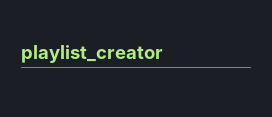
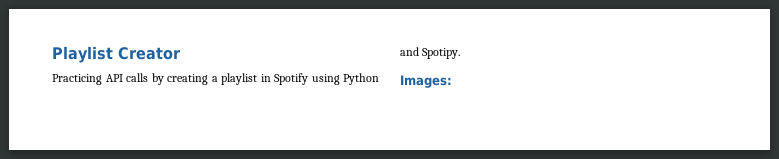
- playlist_creator
+ Playlist Creator
+ Practicing API calls by creating a playlist in Spotify using Python and Spotipy.
+ Images:

